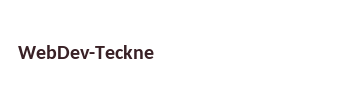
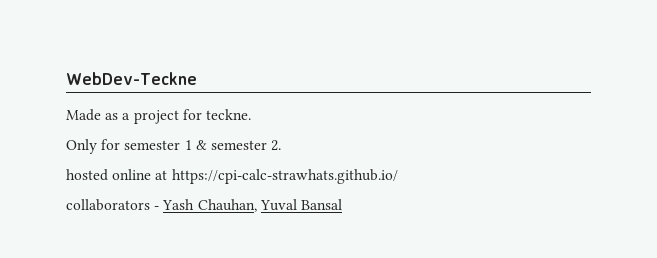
+ Made as a project for teckne.
+ Only for semester 1 & semester 2.
+ hosted online at https://cpi-calc-strawhats.github.io/
+ collaborators - Yash Chauhan, Yuval Bansal

